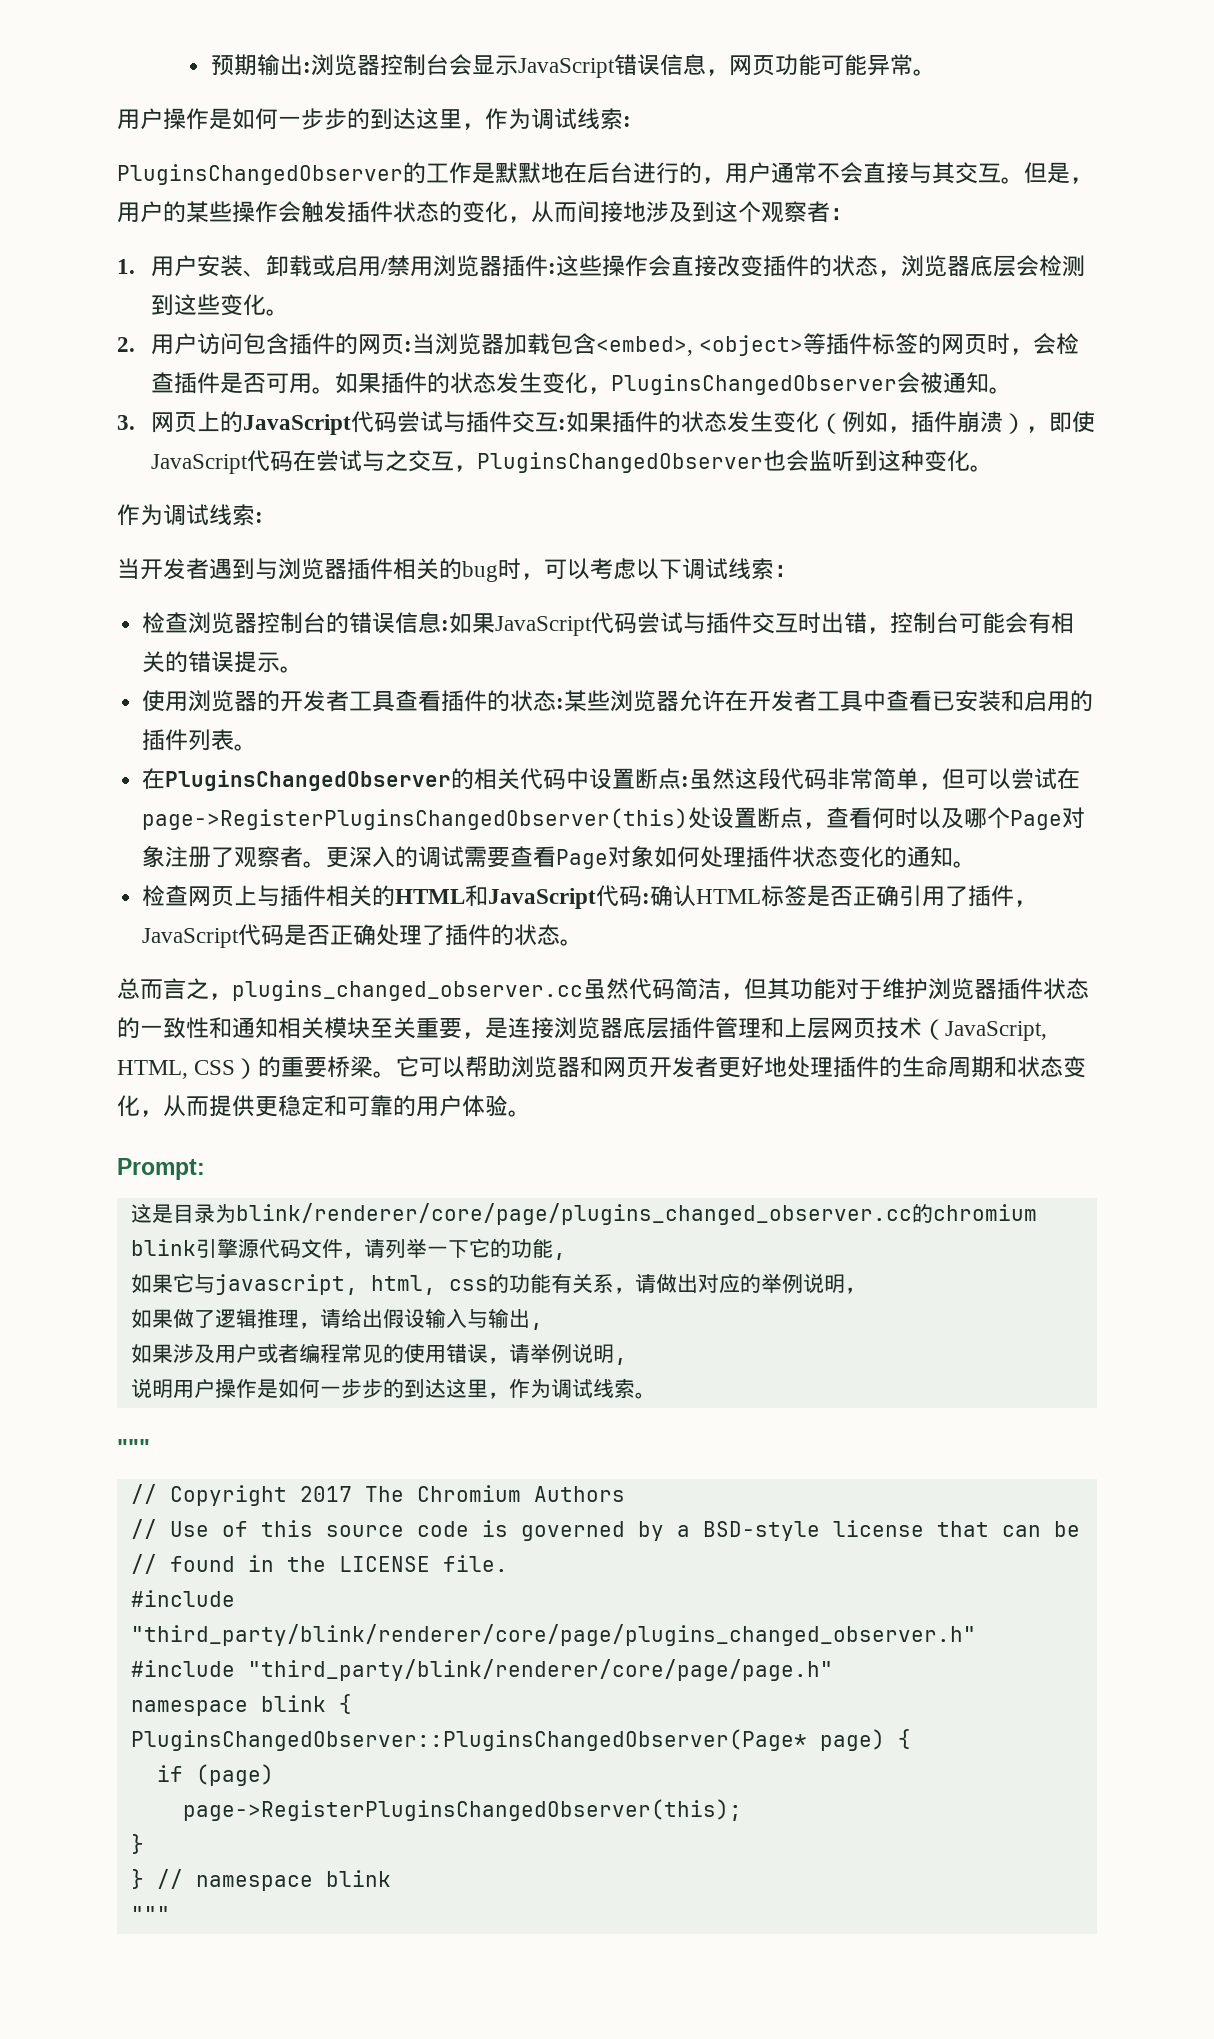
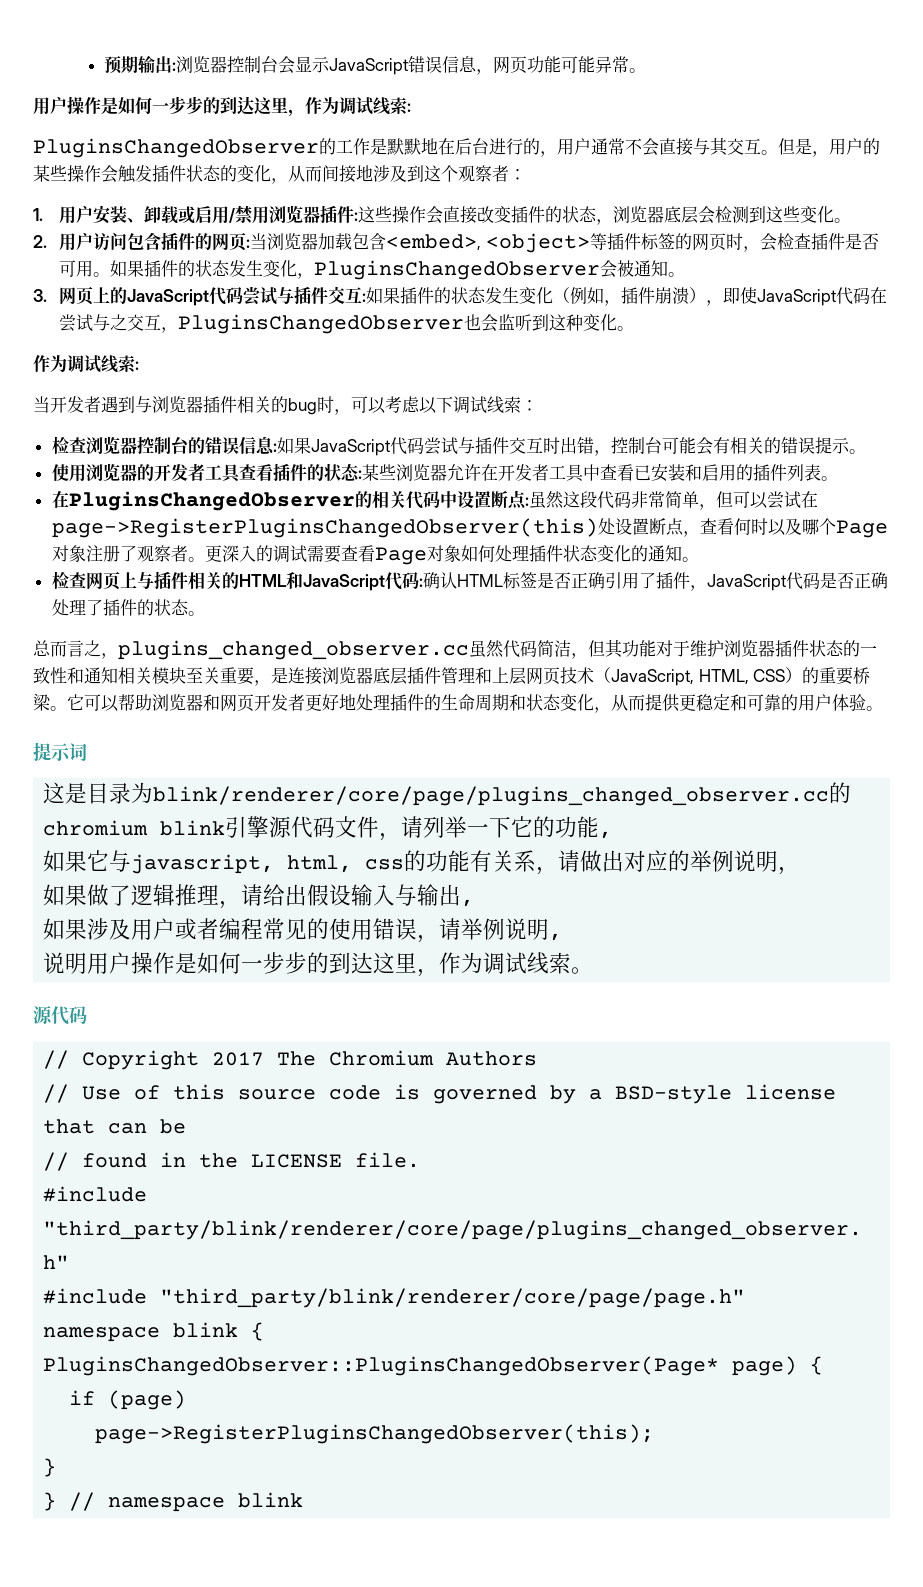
- Prompt:
+ 提示词
  说明用户操作是如何一步步的到达这里，作为调试线索。
- """
+ 源代码
  } // namespace blink
- """

